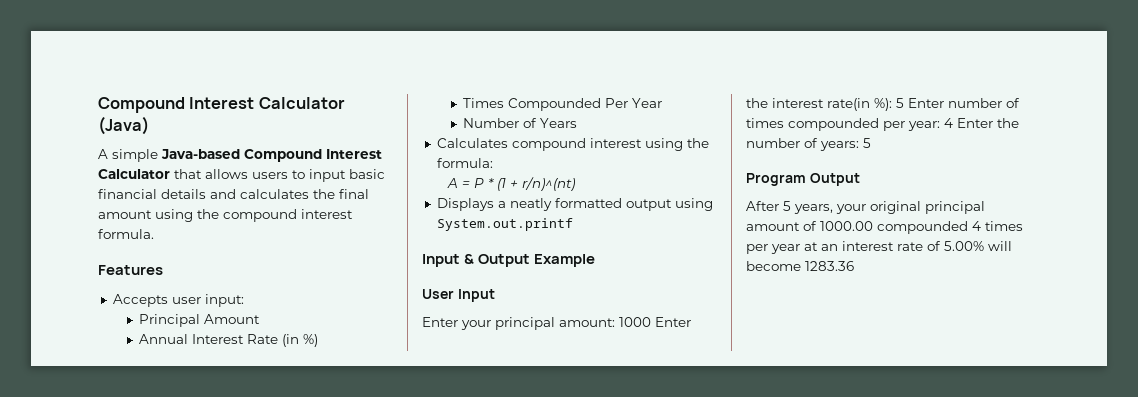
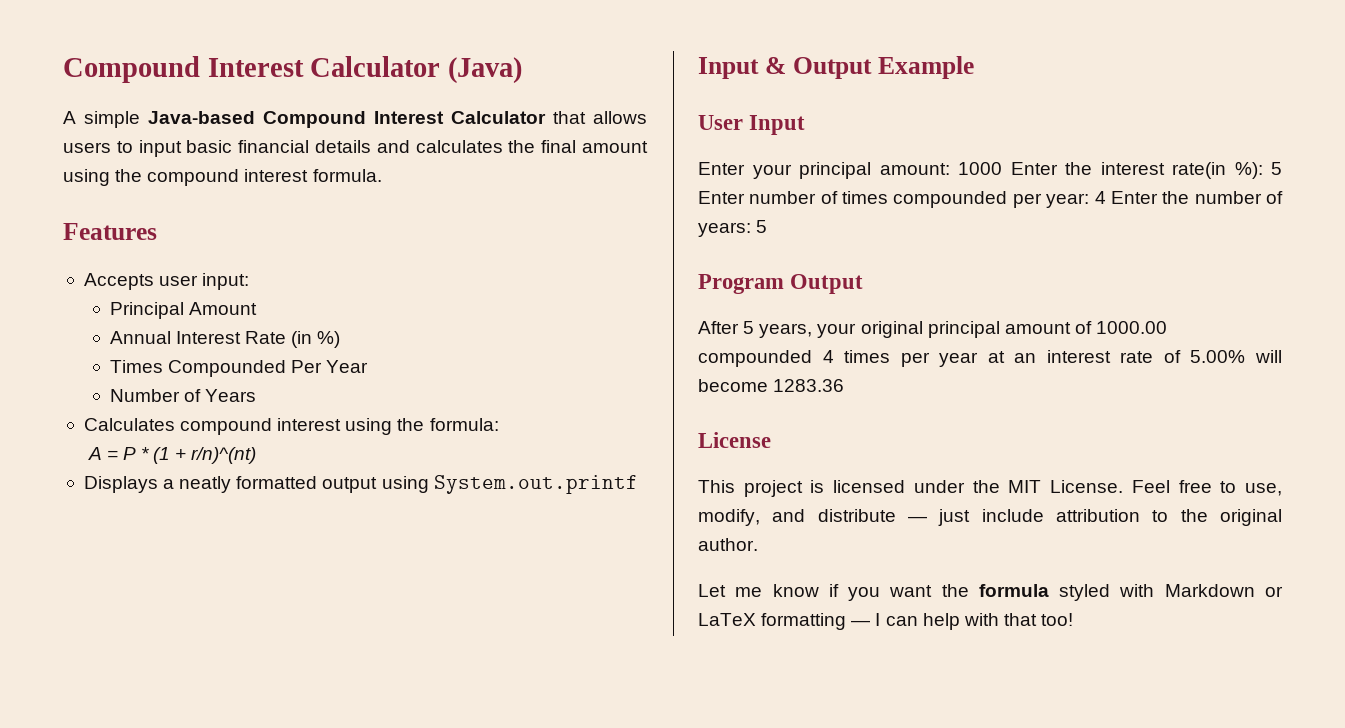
+ License
+ This project is licensed under the MIT License. Feel free to use, modify, and distribute — just include attribution to the original author.
+ Let me know if you want the formula styled with Markdown or LaTeX formatting — I can help with that too!

